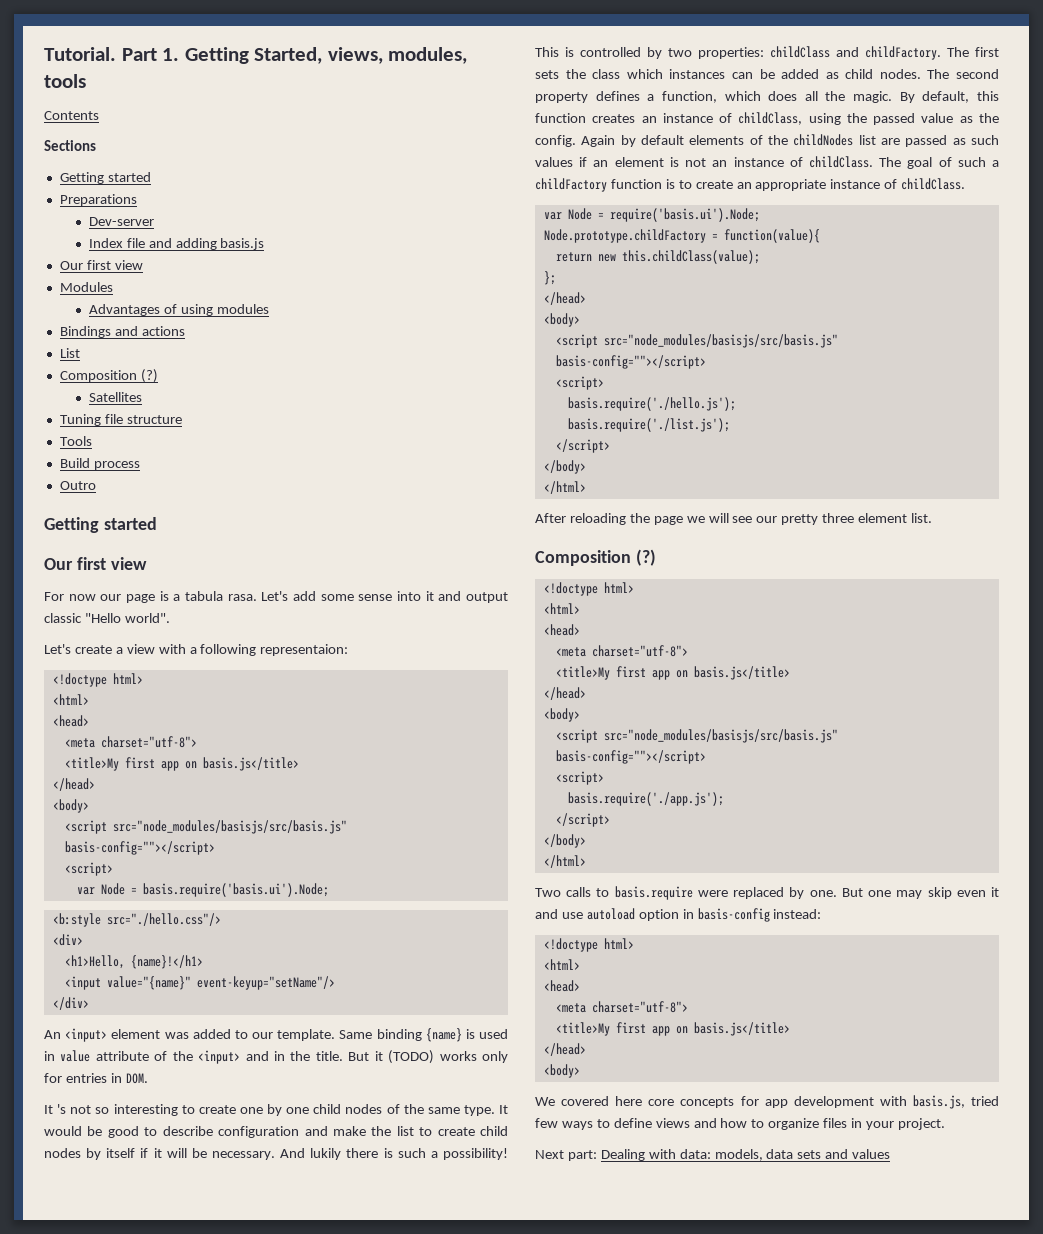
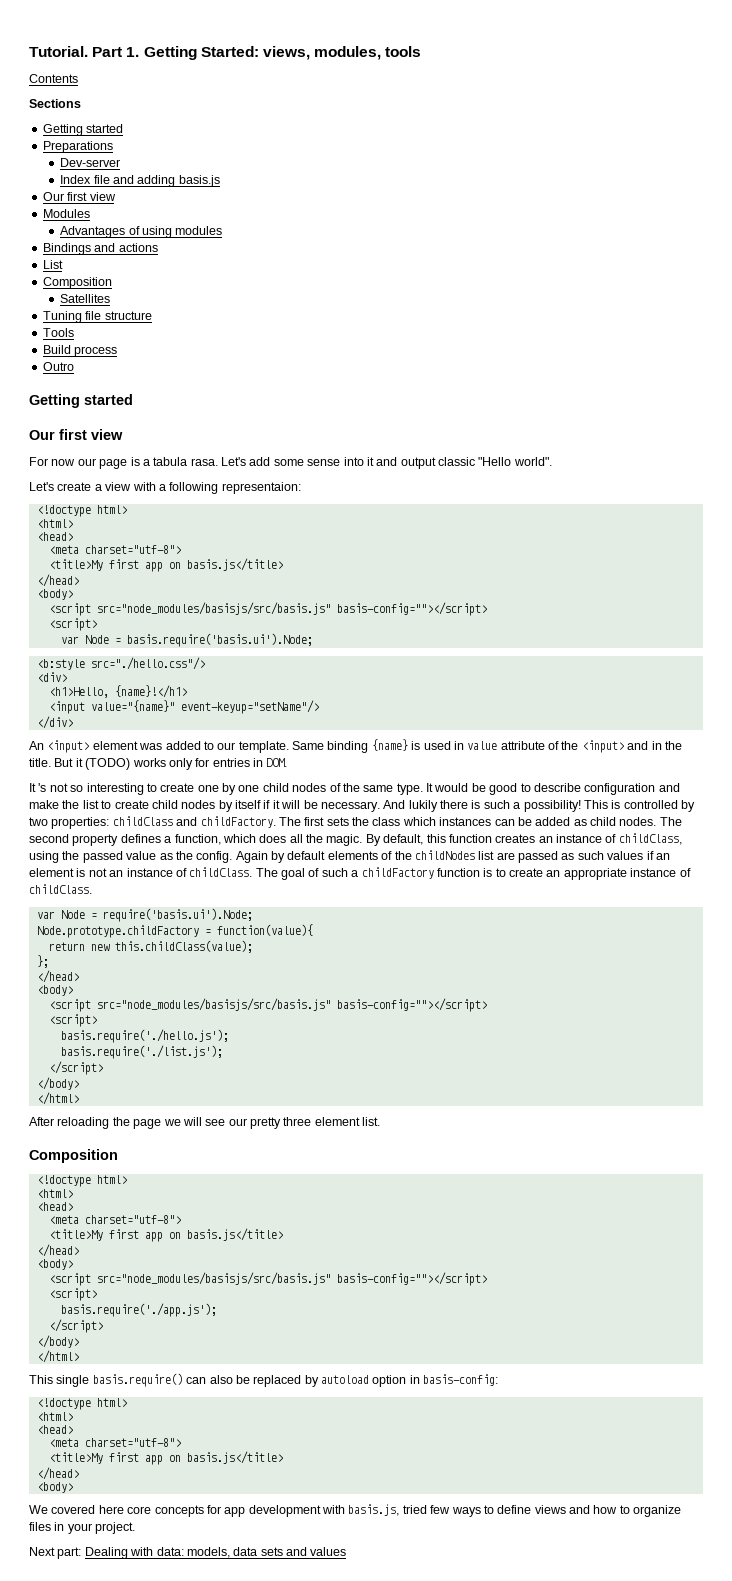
- Part 1. Getting Started, views, modules, tools
+ Part 1. Getting Started: views, modules, tools
  List
- Composition (?)
+ Composition
  After reloading the page we will see our pretty three element list.
- Composition (?)
+ Composition
- Two calls to basis.require were replaced by one. But one may skip even it and use autoload option in basis-config instead:
+ This single basis.require() can also be replaced by autoload option in basis-config:

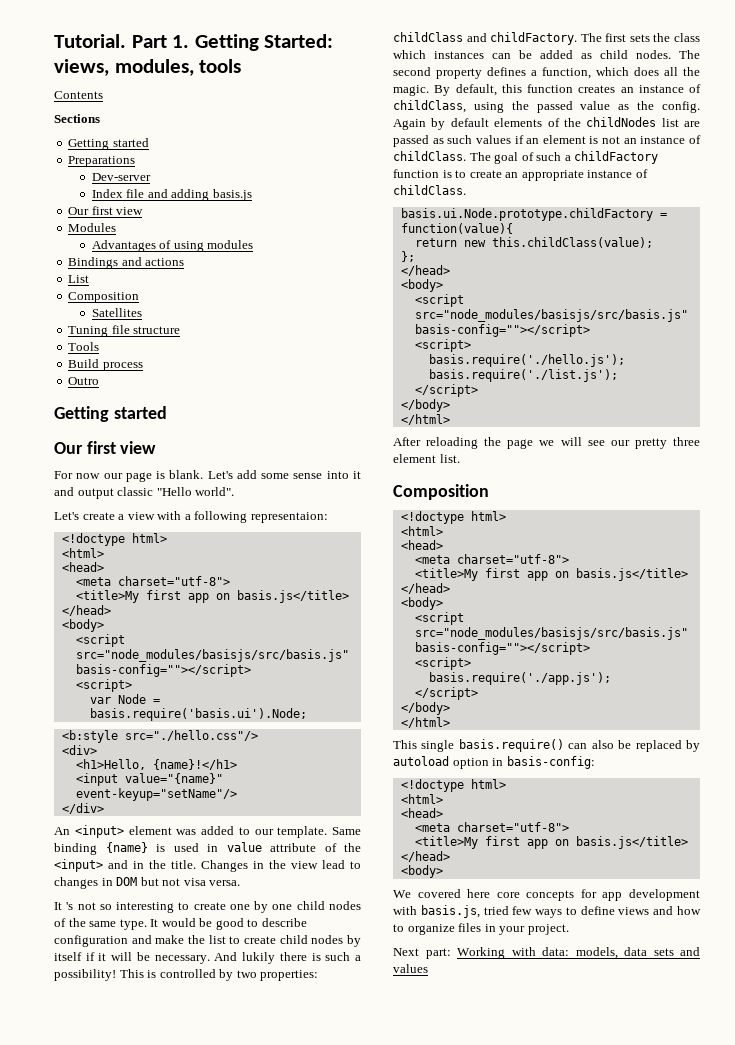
- For now our page is a tabula rasa.
+ For now our page is blank.
- But it (TODO) works only for entries in DOM.
+ Changes in the view lead to changes in DOM but not visa versa.
- var Node = require('basis.ui').Node;
- Node.prototype.childFactory = function(value){
+ basis.ui.Node.prototype.childFactory = function(value){
- Next part: Dealing with data: models, data sets and values
+ Next part: Working with data: models, data sets and values

